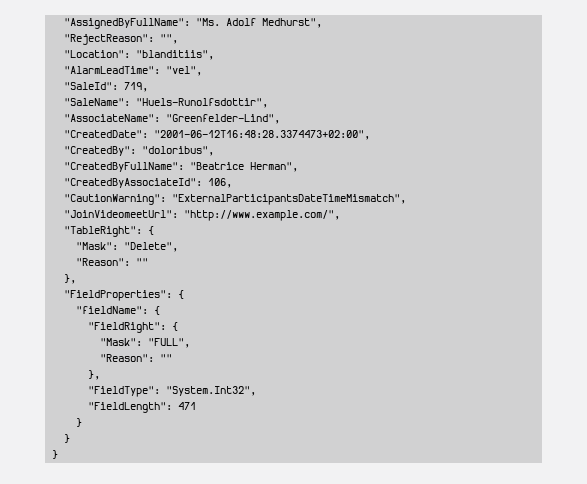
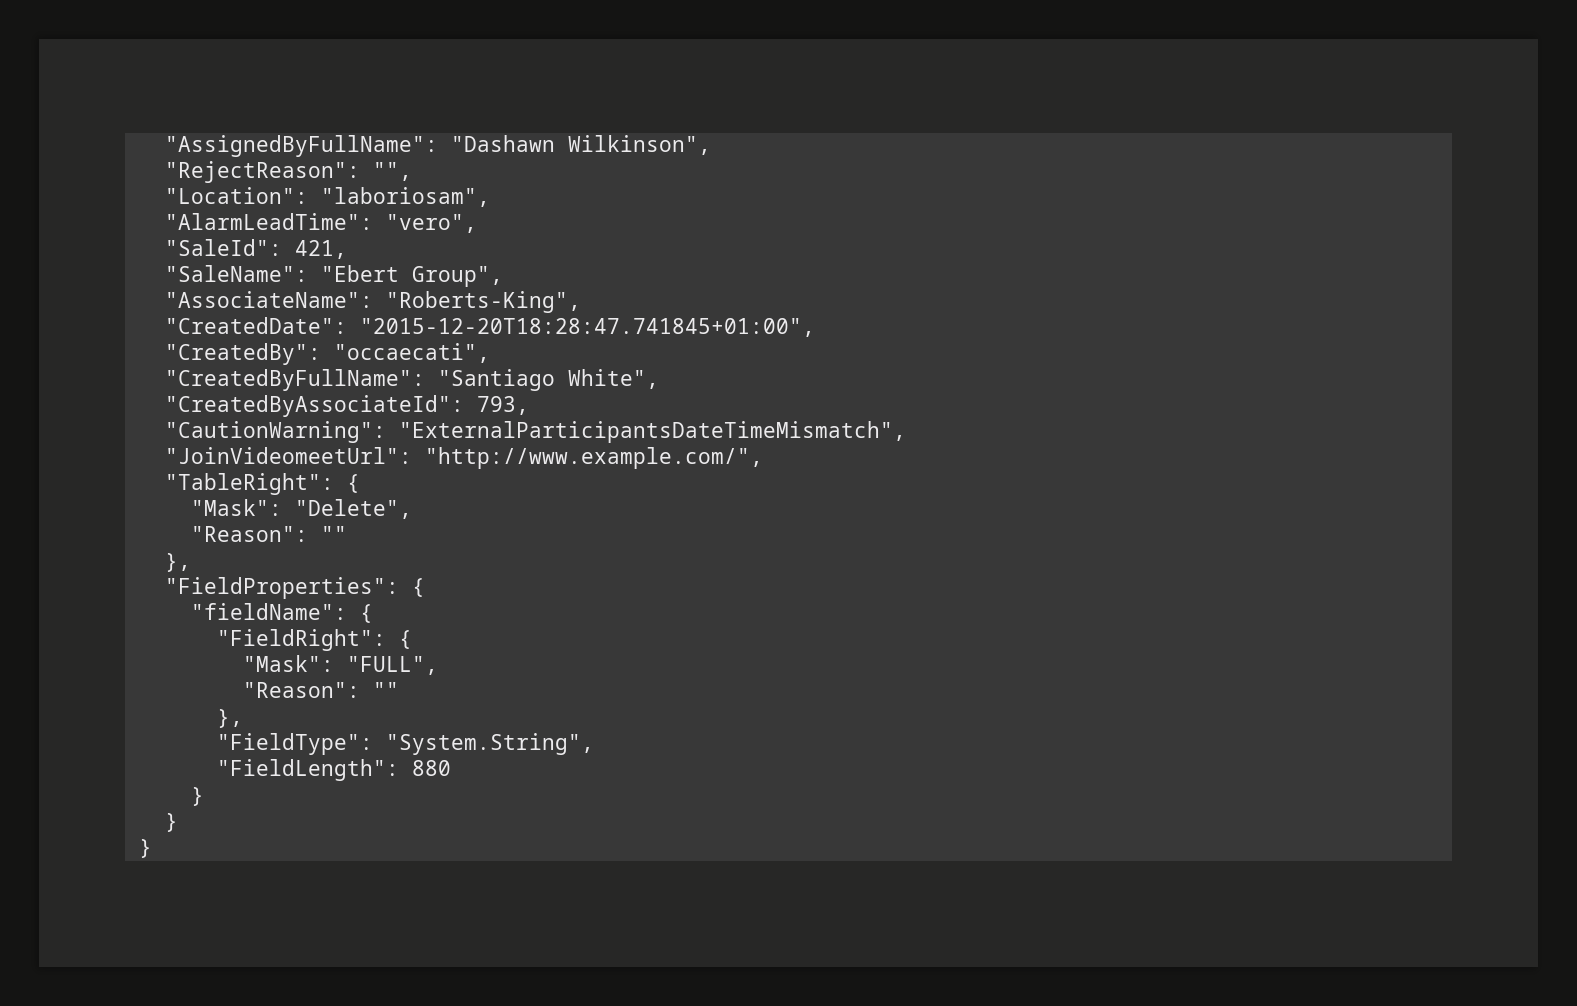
- "AssignedByFullName": "Ms. Adolf Medhurst",
+ "AssignedByFullName": "Dashawn Wilkinson",
- "Location": "blanditiis",
+ "Location": "laboriosam",
- "AlarmLeadTime": "vel",
+ "AlarmLeadTime": "vero",
- "SaleId": 719,
+ "SaleId": 421,
- "SaleName": "Huels-Runolfsdottir",
+ "SaleName": "Ebert Group",
- "AssociateName": "Greenfelder-Lind",
+ "AssociateName": "Roberts-King",
- "CreatedDate": "2001-06-12T16:48:28.3374473+02:00",
+ "CreatedDate": "2015-12-20T18:28:47.741845+01:00",
- "CreatedBy": "doloribus",
+ "CreatedBy": "occaecati",
- "CreatedByFullName": "Beatrice Herman",
+ "CreatedByFullName": "Santiago White",
- "CreatedByAssociateId": 106,
+ "CreatedByAssociateId": 793,
- "FieldType": "System.Int32",
+ "FieldType": "System.String",
- "FieldLength": 471
+ "FieldLength": 880

